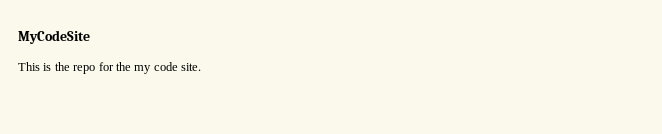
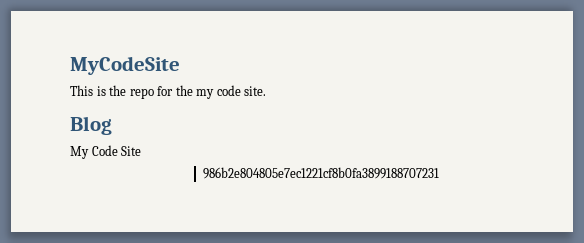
+ Blog
+ My Code Site
+ 986b2e804805e7ec1221cf8b0fa3899188707231

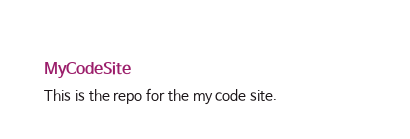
- Blog
- My Code Site
- 986b2e804805e7ec1221cf8b0fa3899188707231

